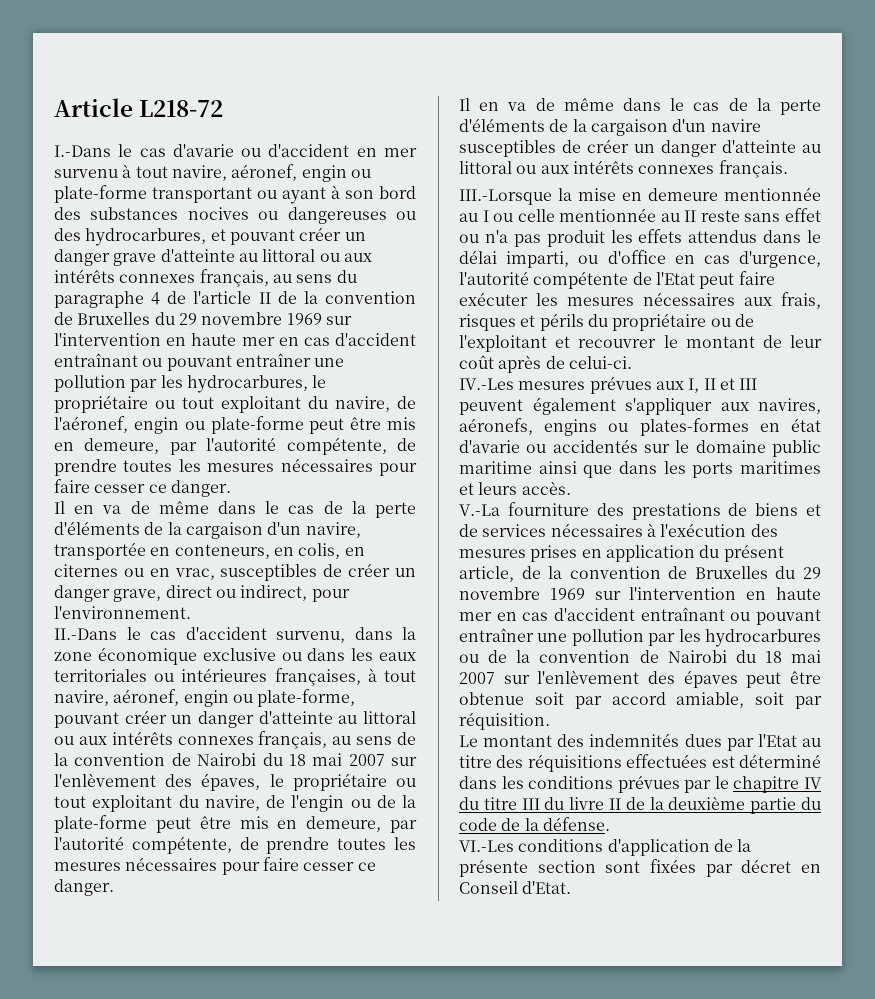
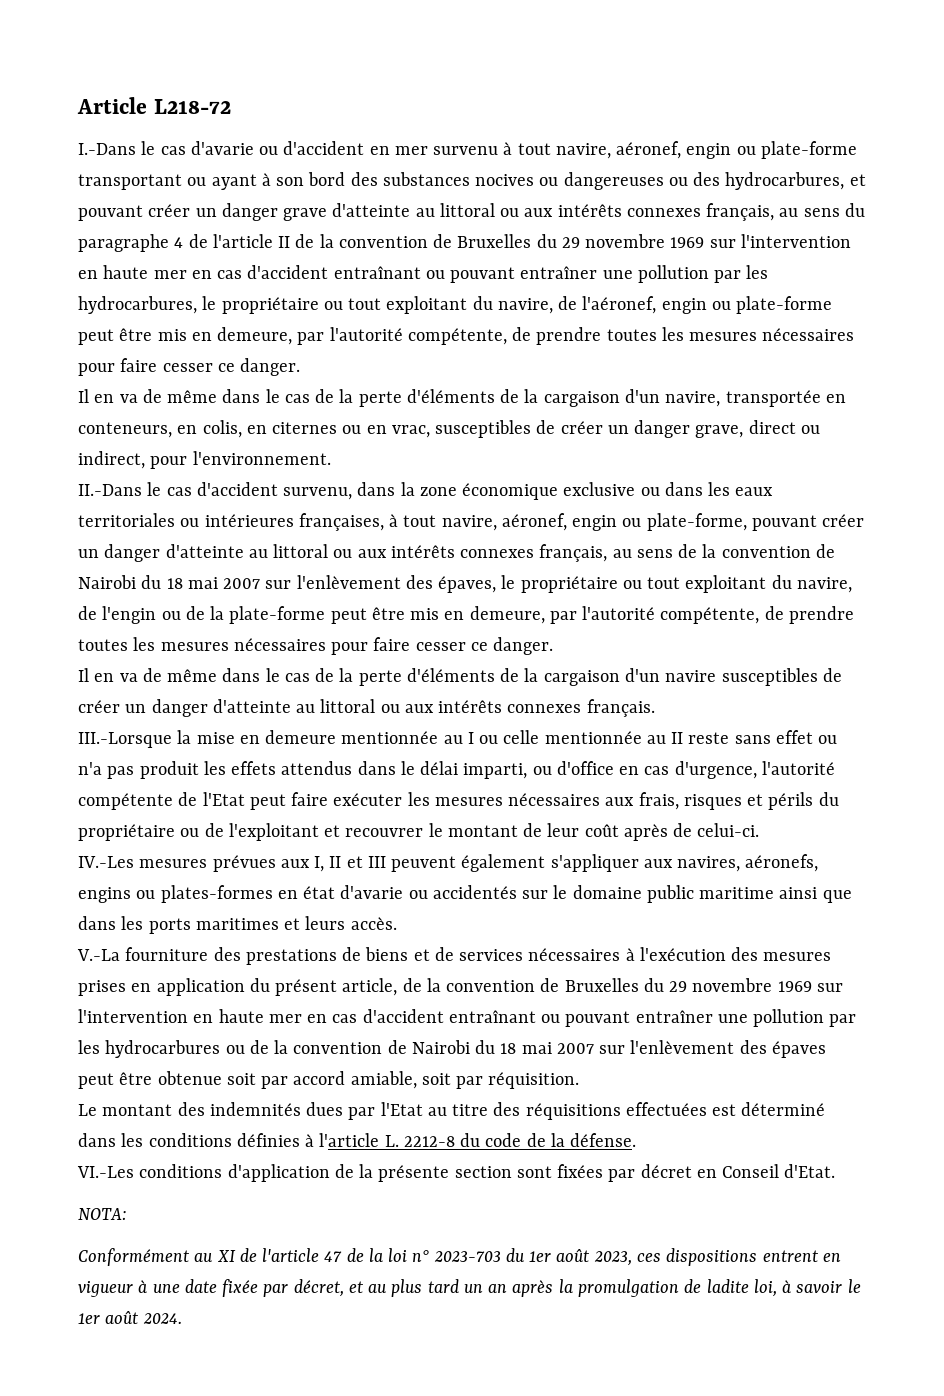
- Le montant des indemnités dues par l'Etat au titre des réquisitions effectuées est déterminé dans les conditions prévues par le chapitre IV du titre III du livre II de la deuxième partie du code de la défense.
+ Le montant des indemnités dues par l'Etat au titre des réquisitions effectuées est déterminé dans les conditions définies à l'article L. 2212-8 du code de la défense.
+ NOTA:
+ Conformément au XI de l'article 47 de la loi n° 2023-703 du 1er août 2023, ces dispositions entrent en vigueur à une date fixée par décret, et au plus tard un an après la promulgation de ladite loi, à savoir le 1er août 2024.

